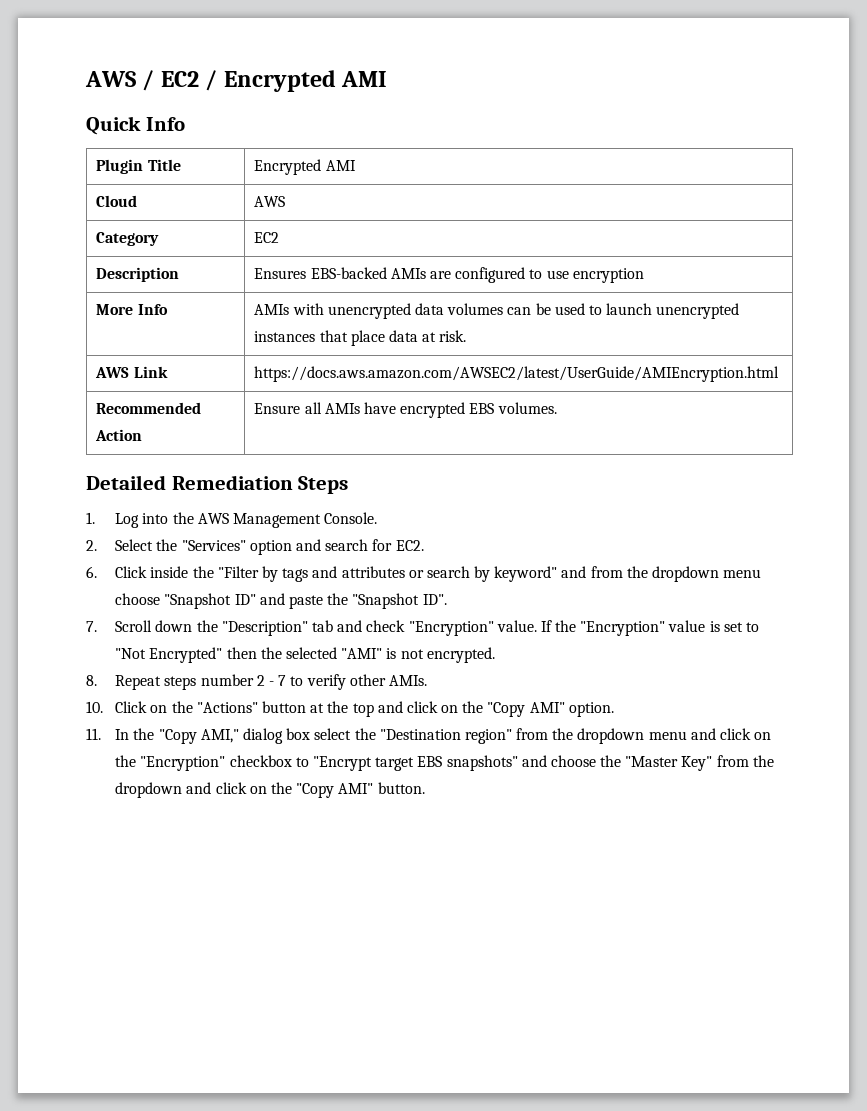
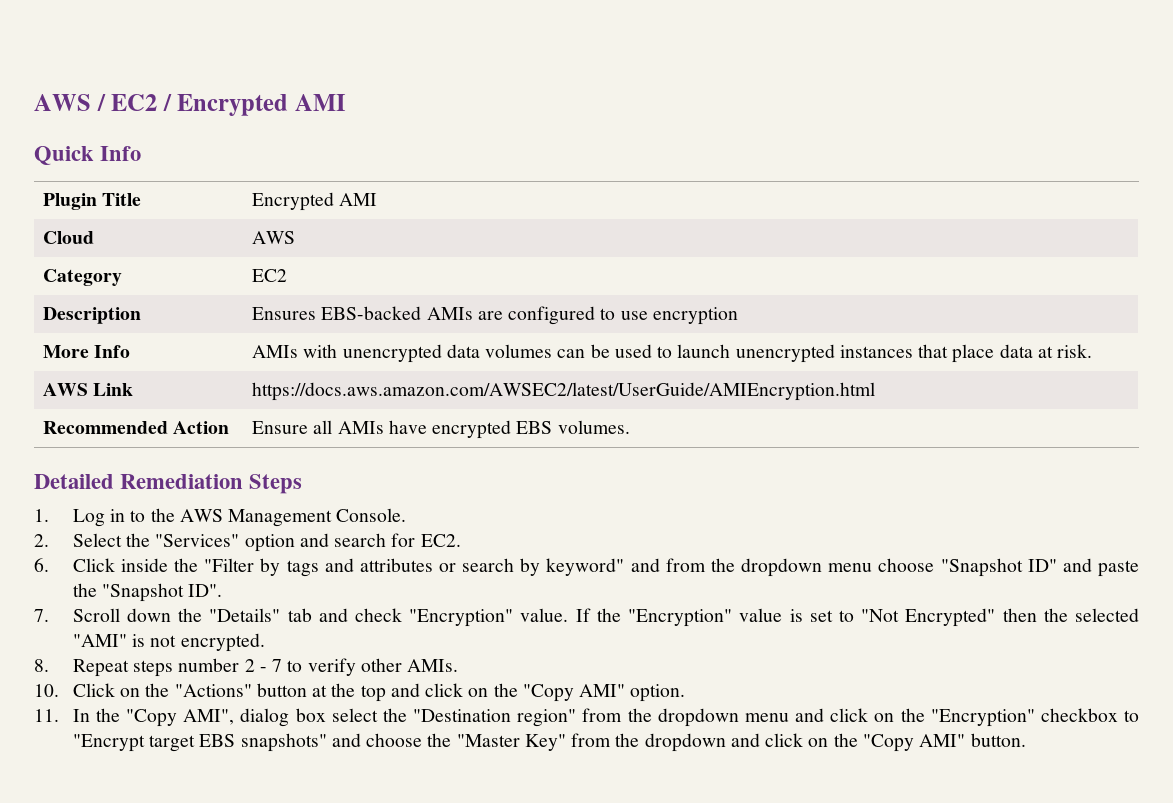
- 1. Log into the AWS Management Console.
+ 1. Log in to the AWS Management Console.
- 7. Scroll down the "Description" tab and check "Encryption" value.
+ 7. Scroll down the "Details" tab and check "Encryption" value.
- 11. In the "Copy AMI," dialog box select the "Destination region" from the dropdown menu and click on the "Encryption" checkbox to "Encrypt target EBS snapshots" and choose the "Master Key" from the dropdown and click on the "Copy AMI" button.
+ 11. In the "Copy AMI", dialog box select the "Destination region" from the dropdown menu and click on the "Encryption" checkbox to "Encrypt target EBS snapshots" and choose the "Master Key" from the dropdown and click on the "Copy AMI" button.

